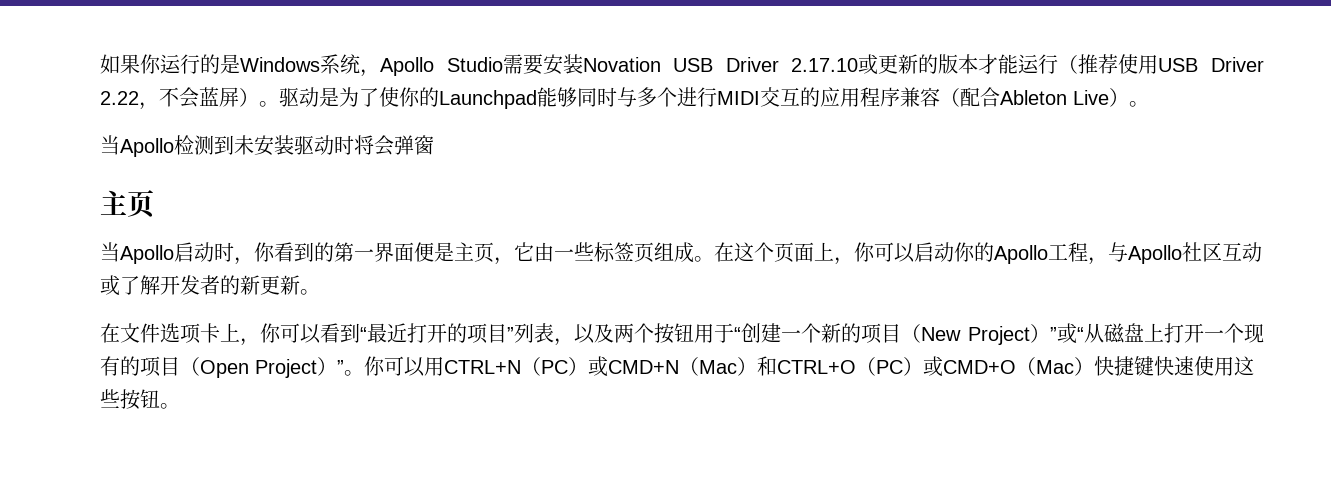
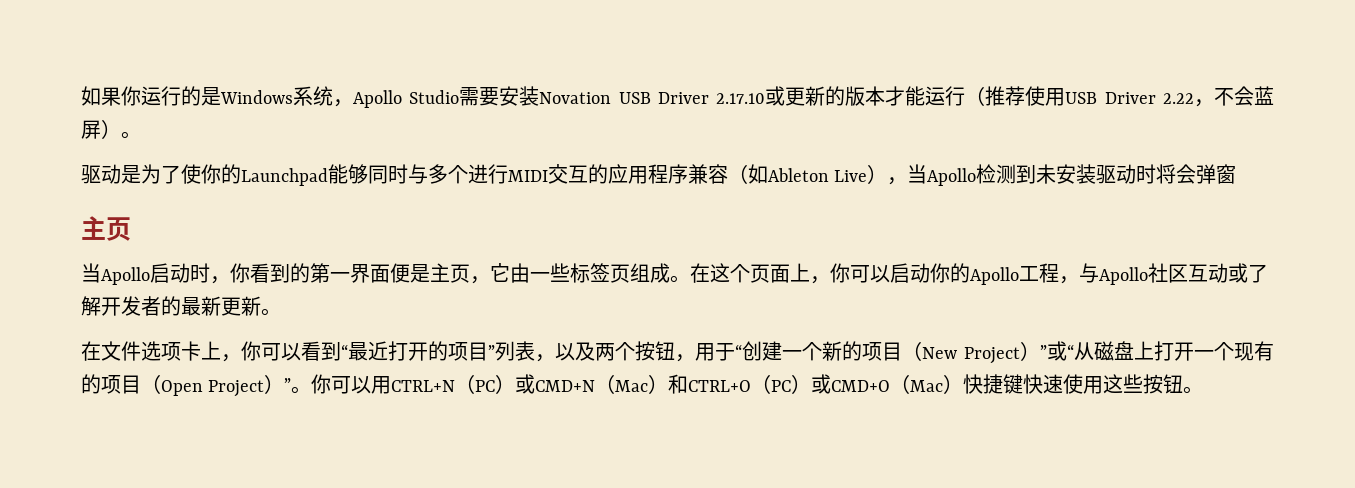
- 如果你运行的是Windows系统，Apollo Studio需要安装Novation USB Driver 2.17.10或更新的版本才能运行（推荐使用USB Driver 2.22，不会蓝屏）。驱动是为了使你的Launchpad能够同时与多个进行MIDI交互的应用程序兼容（配合Ableton Live）。
- 当Apollo检测到未安装驱动时将会弹窗
+ 如果你运行的是Windows系统，Apollo Studio需要安装Novation USB Driver 2.17.10或更新的版本才能运行（推荐使用USB Driver 2.22，不会蓝屏）。
+ 驱动是为了使你的Launchpad能够同时与多个进行MIDI交互的应用程序兼容（如Ableton Live），当Apollo检测到未安装驱动时将会弹窗
- 在这个页面上，你可以启动你的Apollo工程，与Apollo社区互动或了解开发者的新更新。
+ 在这个页面上，你可以启动你的Apollo工程，与Apollo社区互动或了解开发者的最新更新。
- 在文件选项卡上，你可以看到“最近打开的项目”列表，以及两个按钮用于“创建一个新的项目（New Project）”或“从磁盘上打开一个现有的项目（Open Project）”。
+ 在文件选项卡上，你可以看到“最近打开的项目”列表，以及两个按钮，用于“创建一个新的项目（New Project）”或“从磁盘上打开一个现有的项目（Open Project）”。

